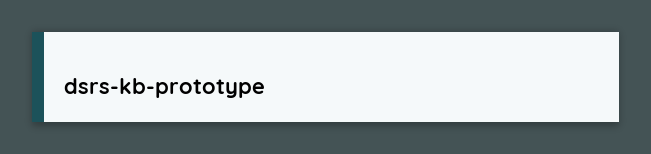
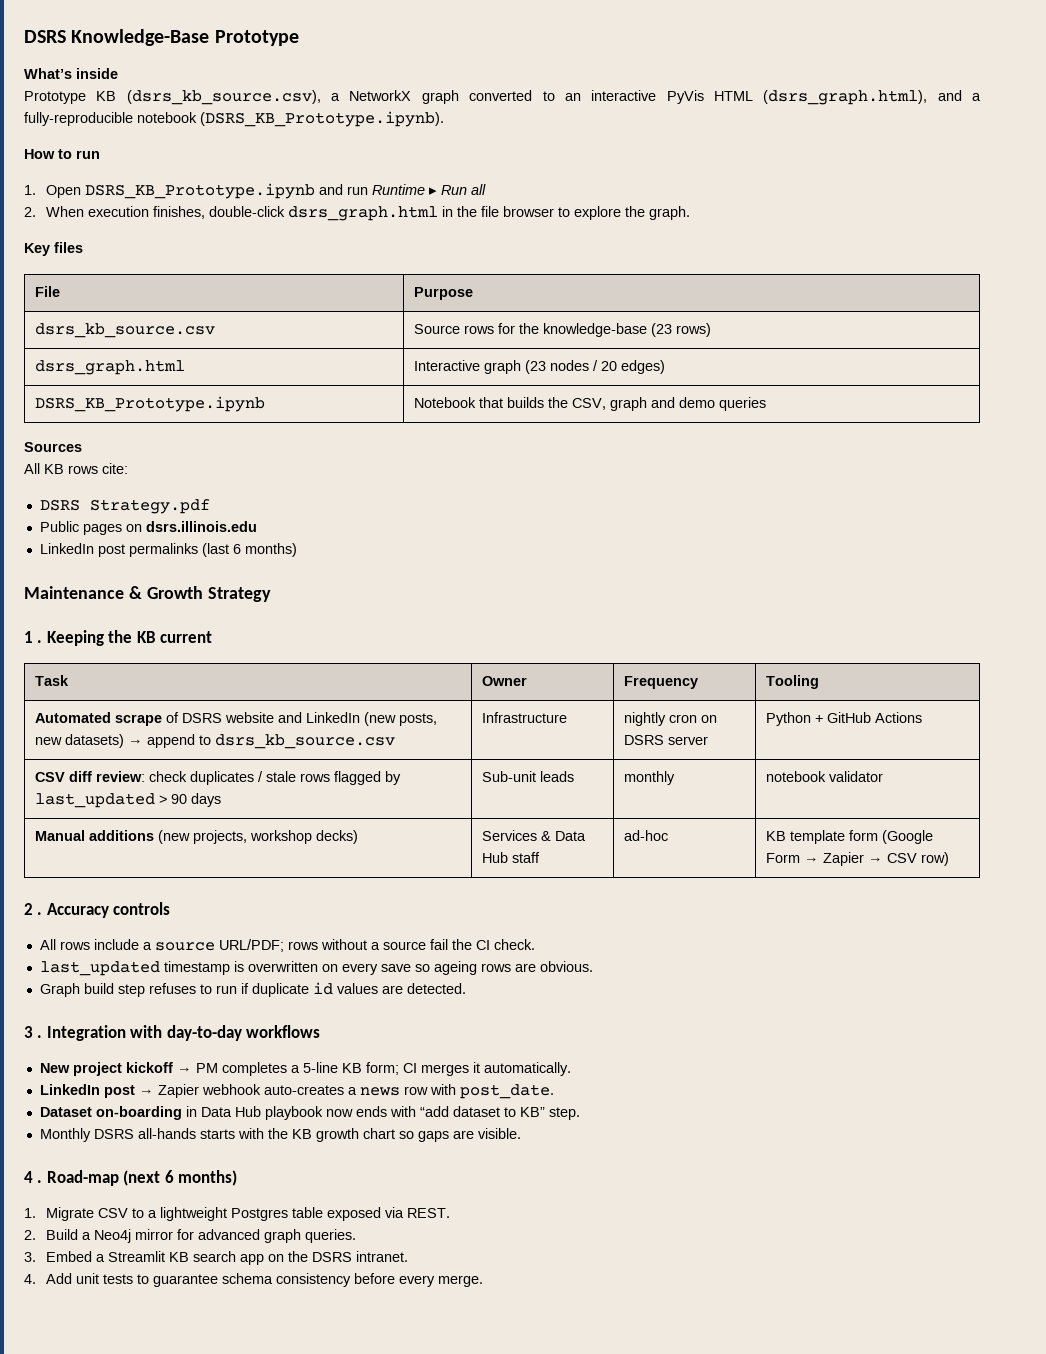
- dsrs-kb-prototype
+ DSRS Knowledge-Base Prototype
+ What’s inside
+ Prototype KB (dsrs_kb_source.csv), a NetworkX graph converted to an interactive PyVis HTML (dsrs_graph.html), and a fully-reproducible notebook (DSRS_KB_Prototype.ipynb).
+ How to run
+ 1. Open DSRS_KB_Prototype.ipynb and run Runtime ▸ Run all
+ 2. When execution finishes, double-click dsrs_graph.html in the file browser to explore the graph.
+ Key files
+ File | Purpose
+ dsrs_kb_source.csv | Source rows for the knowledge-base (23 rows)
+ dsrs_graph.html | Interactive graph (23 nodes / 20 edges)
+ DSRS_KB_Prototype.ipynb | Notebook that builds the CSV, graph and demo queries
+ Sources
+ All KB rows cite:
+ DSRS Strategy.pdf
+ Public pages on dsrs.illinois.edu
+ LinkedIn post permalinks (last 6 months)
+ Maintenance & Growth Strategy
+ 1 . Keeping the KB current
+ Task | Owner | Frequency | Tooling
+ Automated scrape of DSRS website and LinkedIn (new posts, new datasets) → append to dsrs_kb_source.csv | Infrastructure | nightly cron on DSRS server | Python + GitHub Actions
+ CSV diff review: check duplicates / stale rows flagged by last_updated > 90 days | Sub-unit leads | monthly | notebook validator
+ Manual additions (new projects, workshop decks) | Services & Data Hub staff | ad-hoc | KB template form (Google Form → Zapier → CSV row)
+ 2 . Accuracy controls
+ All rows include a source URL/PDF; rows without a source fail the CI check.
+ last_updated timestamp is overwritten on every save so ageing rows are obvious.
+ Graph build step refuses to run if duplicate id values are detected.
+ 3 . Integration with day-to-day workflows
+ New project kickoff → PM completes a 5-line KB form; CI merges it automatically.
+ LinkedIn post → Zapier webhook auto-creates a news row with post_date.
+ Dataset on-boarding in Data Hub playbook now ends with “add dataset to KB” step.
+ Monthly DSRS all-hands starts with the KB growth chart so gaps are visible.
+ 4 . Road-map (next 6 months)
+ 1. Migrate CSV to a lightweight Postgres table exposed via REST.
+ 2. Build a Neo4j mirror for advanced graph queries.
+ 3. Embed a Streamlit KB search app on the DSRS intranet.
+ 4. Add unit tests to guarantee schema consistency before every merge.

